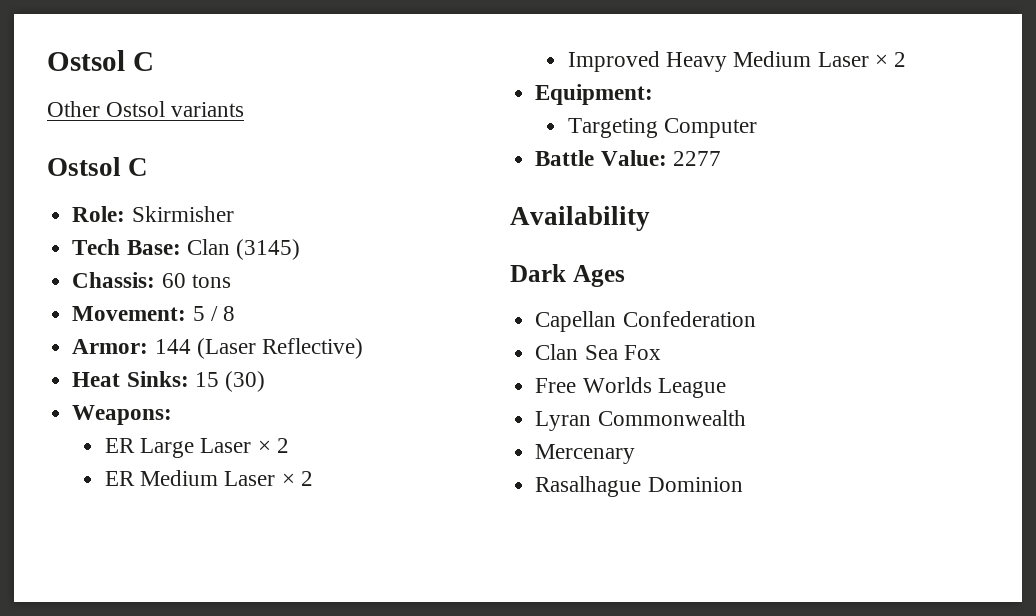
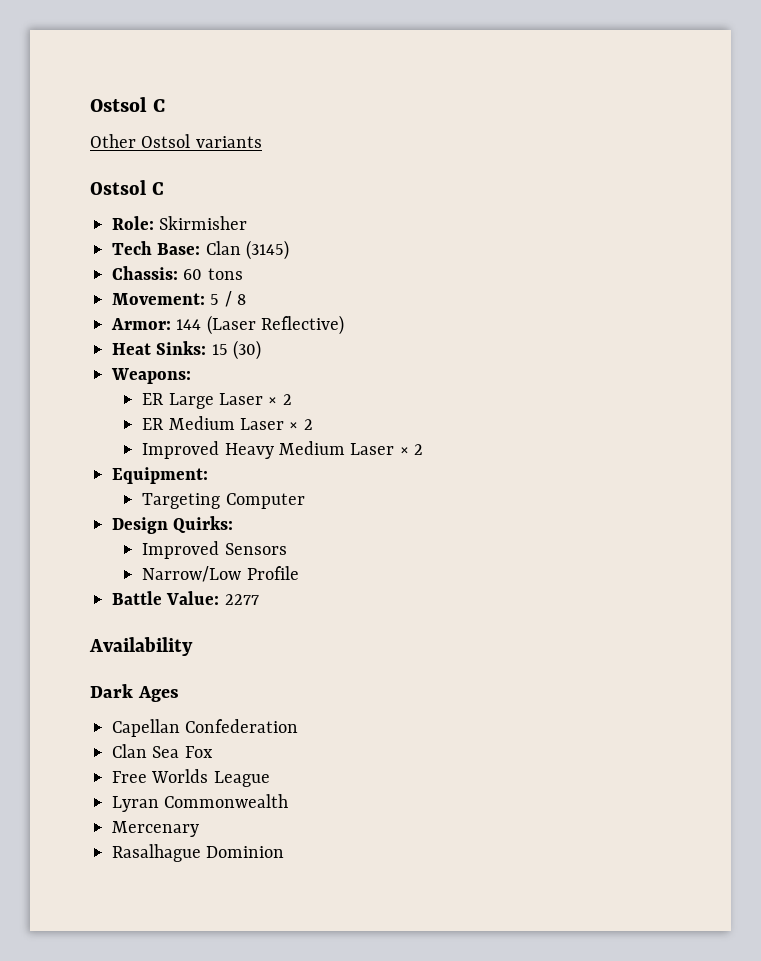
+ Design Quirks:
+ Improved Sensors
+ Narrow/Low Profile

